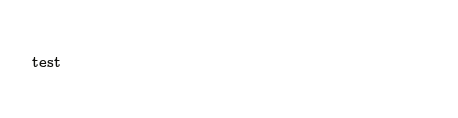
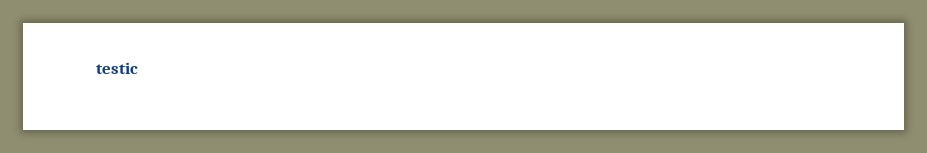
- test
+ testic

